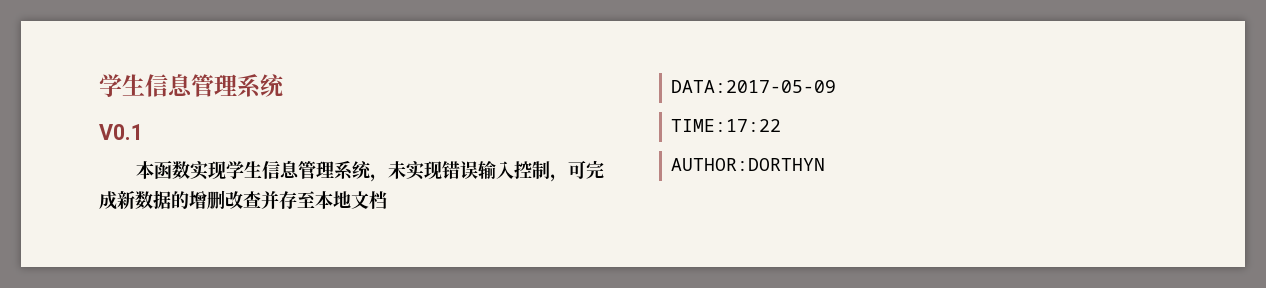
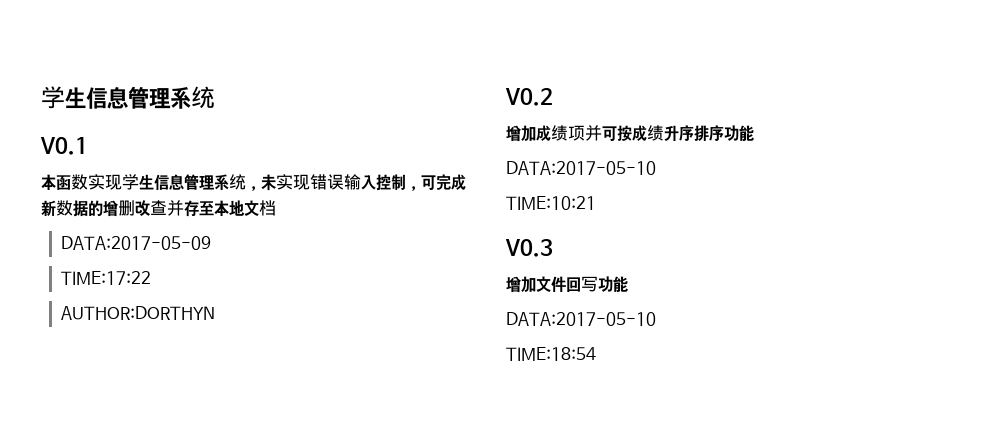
+ V0.2
+ 增加成绩项并可按成绩升序排序功能
+ DATA:2017-05-10
+ TIME:10:21
+ V0.3
+ 增加文件回写功能
+ DATA:2017-05-10
+ TIME:18:54

